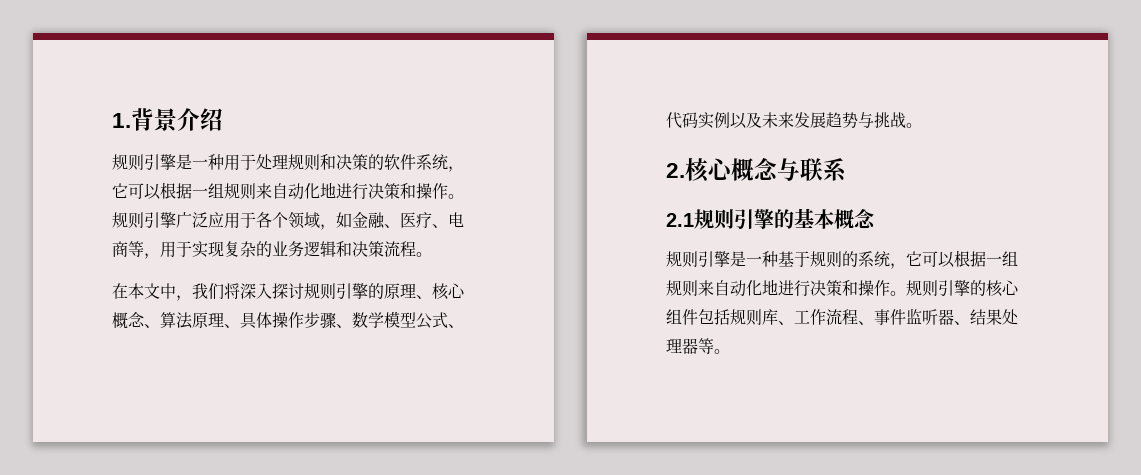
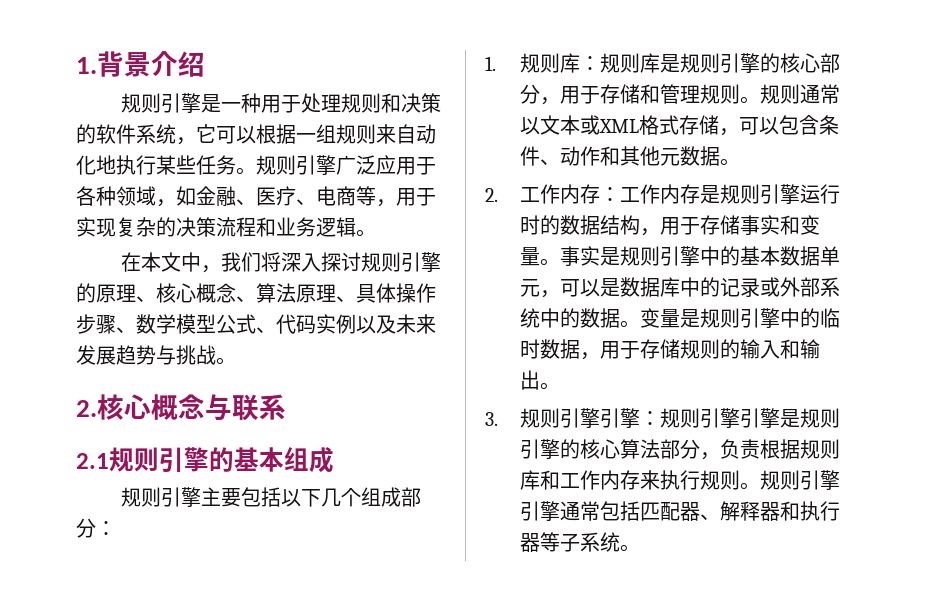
- 规则引擎是一种用于处理规则和决策的软件系统，它可以根据一组规则来自动化地进行决策和操作。
+ 规则引擎是一种用于处理规则和决策的软件系统，它可以根据一组规则来自动化地执行某些任务。
- 规则引擎广泛应用于各个领域，如金融、医疗、电商等，用于实现复杂的业务逻辑和决策流程。
+ 规则引擎广泛应用于各种领域，如金融、医疗、电商等，用于实现复杂的决策流程和业务逻辑。
- 2.1规则引擎的基本概念
- 规则引擎是一种基于规则的系统，它可以根据一组规则来自动化地进行决策和操作。规则引擎的核心组件包括规则库、工作流程、事件监听器、结果处理器等。
+ 2.1规则引擎的基本组成
+ 规则引擎主要包括以下几个组成部分：
+ 1.规则库：规则库是规则引擎的核心部分，用于存储和管理规则。规则通常以文本或XML格式存储，可以包含条件、动作和其他元数据。
+ 2.工作内存：工作内存是规则引擎运行时的数据结构，用于存储事实和变量。事实是规则引擎中的基本数据单元，可以是数据库中的记录或外部系统中的数据。变量是规则引擎中的临时数据，用于存储规则的输入和输出。
+ 3.规则引擎引擎：规则引擎引擎是规则引擎的核心算法部分，负责根据规则库和工作内存来执行规则。规则引擎引擎通常包括匹配器、解释器和执行器等子系统。

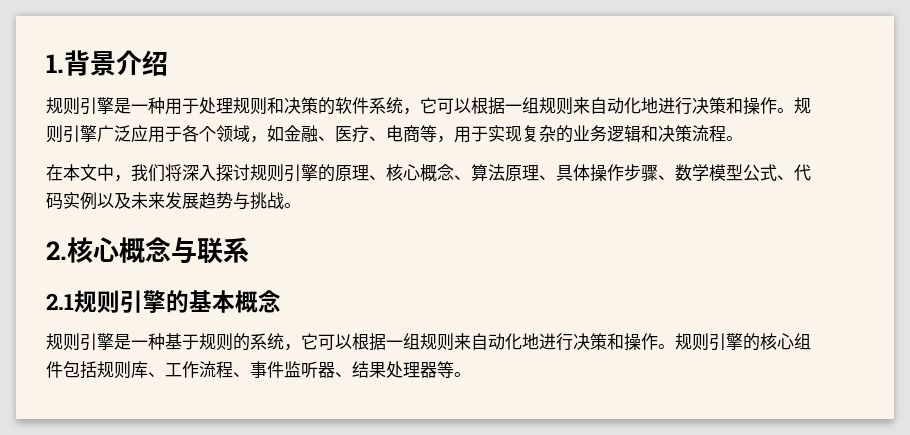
- 规则引擎是一种用于处理规则和决策的软件系统，它可以根据一组规则来自动化地执行某些任务。
+ 规则引擎是一种用于处理规则和决策的软件系统，它可以根据一组规则来自动化地进行决策和操作。
- 规则引擎广泛应用于各种领域，如金融、医疗、电商等，用于实现复杂的决策流程和业务逻辑。
+ 规则引擎广泛应用于各个领域，如金融、医疗、电商等，用于实现复杂的业务逻辑和决策流程。
- 2.1规则引擎的基本组成
- 规则引擎主要包括以下几个组成部分：
- 1.规则库：规则库是规则引擎的核心部分，用于存储和管理规则。规则通常以文本或XML格式存储，可以包含条件、动作和其他元数据。
- 2.工作内存：工作内存是规则引擎运行时的数据结构，用于存储事实和变量。事实是规则引擎中的基本数据单元，可以是数据库中的记录或外部系统中的数据。变量是规则引擎中的临时数据，用于存储规则的输入和输出。
- 3.规则引擎引擎：规则引擎引擎是规则引擎的核心算法部分，负责根据规则库和工作内存来执行规则。规则引擎引擎通常包括匹配器、解释器和执行器等子系统。
+ 2.1规则引擎的基本概念
+ 规则引擎是一种基于规则的系统，它可以根据一组规则来自动化地进行决策和操作。规则引擎的核心组件包括规则库、工作流程、事件监听器、结果处理器等。

